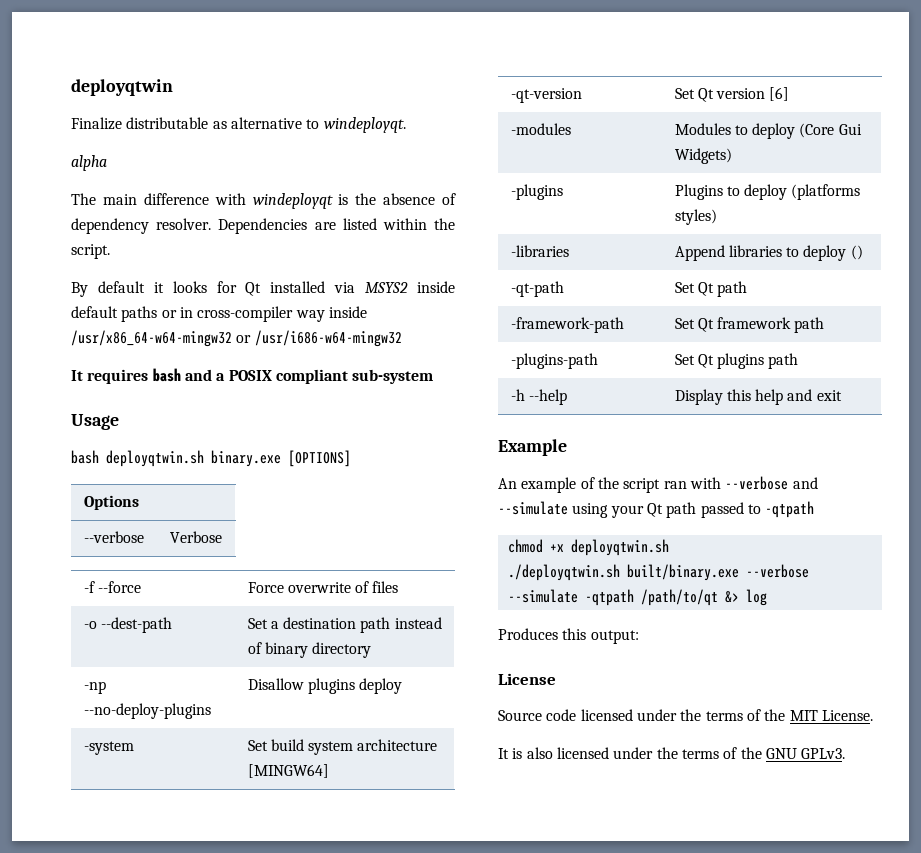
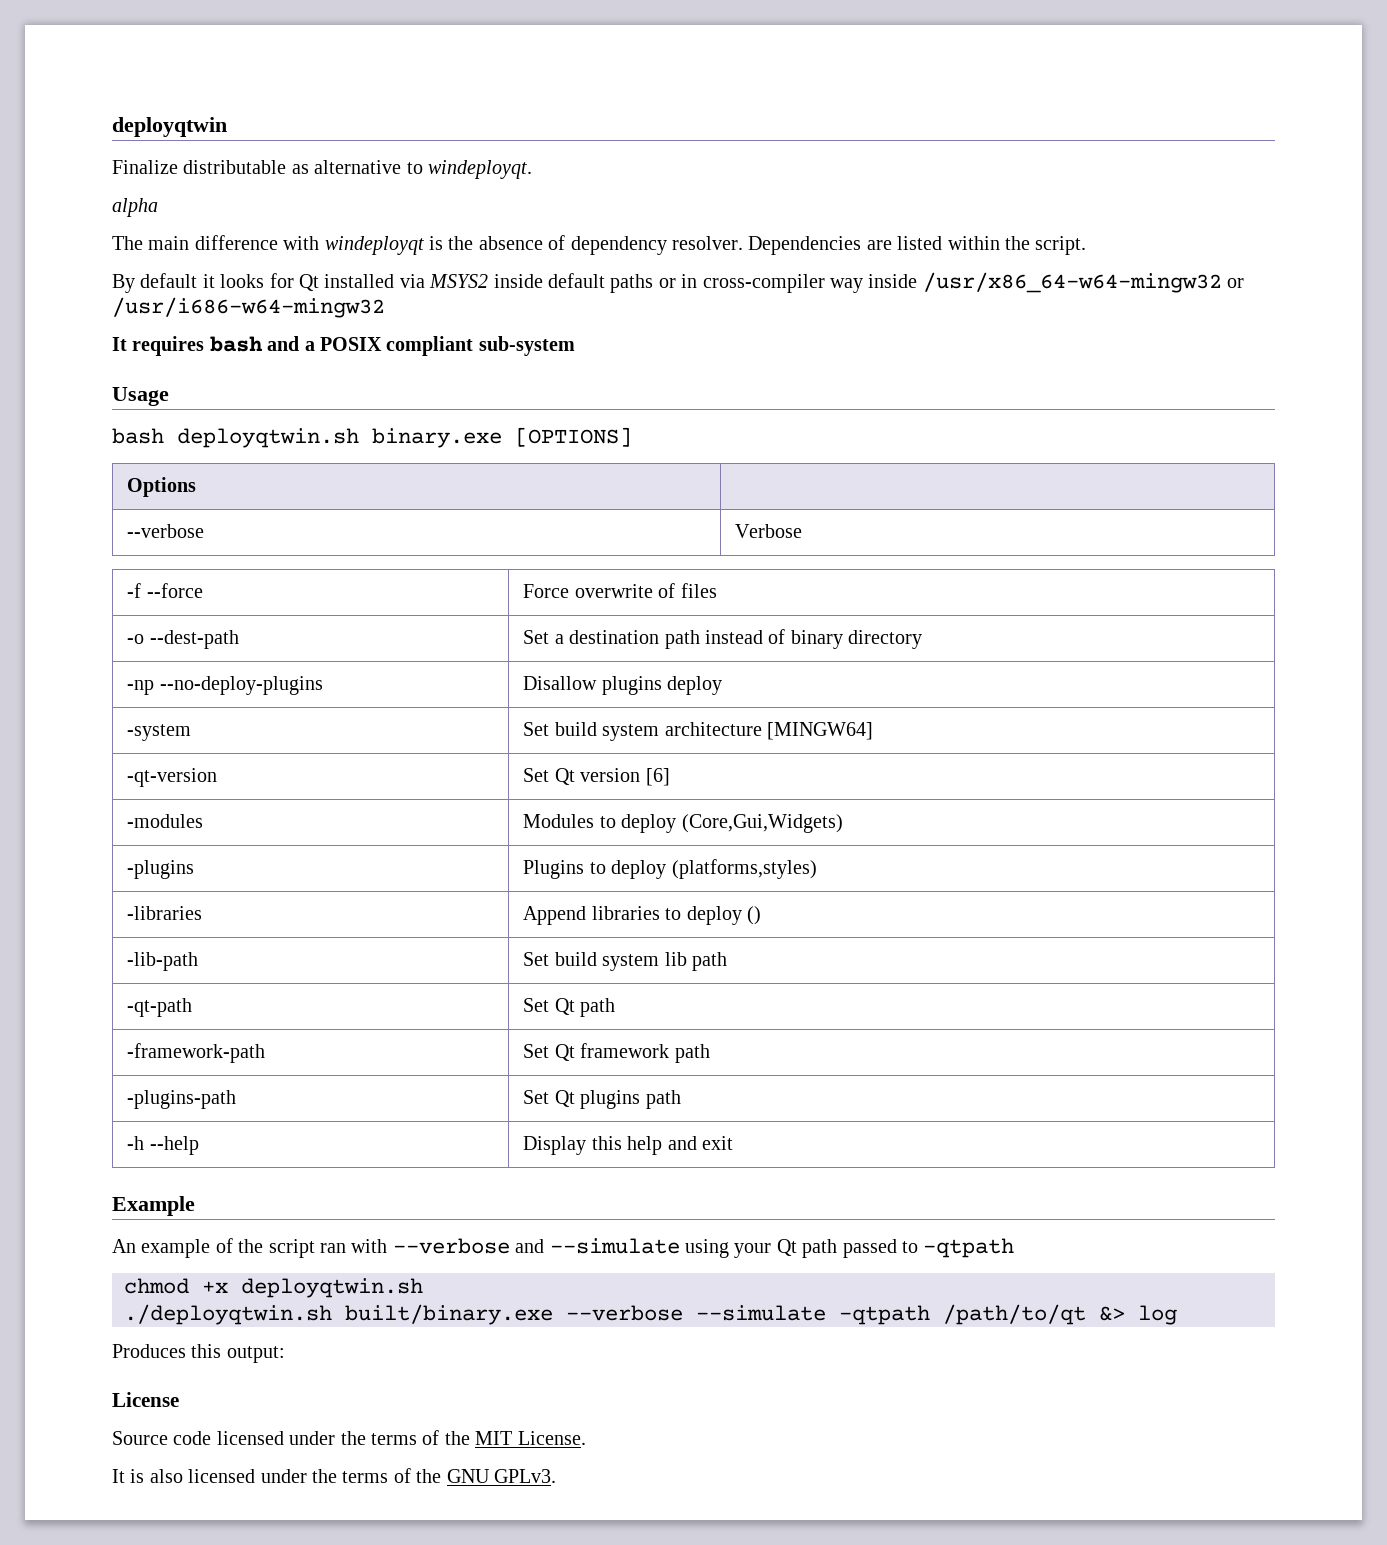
- -modules | Modules to deploy (Core Gui Widgets)
+ -modules | Modules to deploy (Core,Gui,Widgets)
- -plugins | Plugins to deploy (platforms styles)
+ -plugins | Plugins to deploy (platforms,styles)
+ -lib-path | Set build system lib path

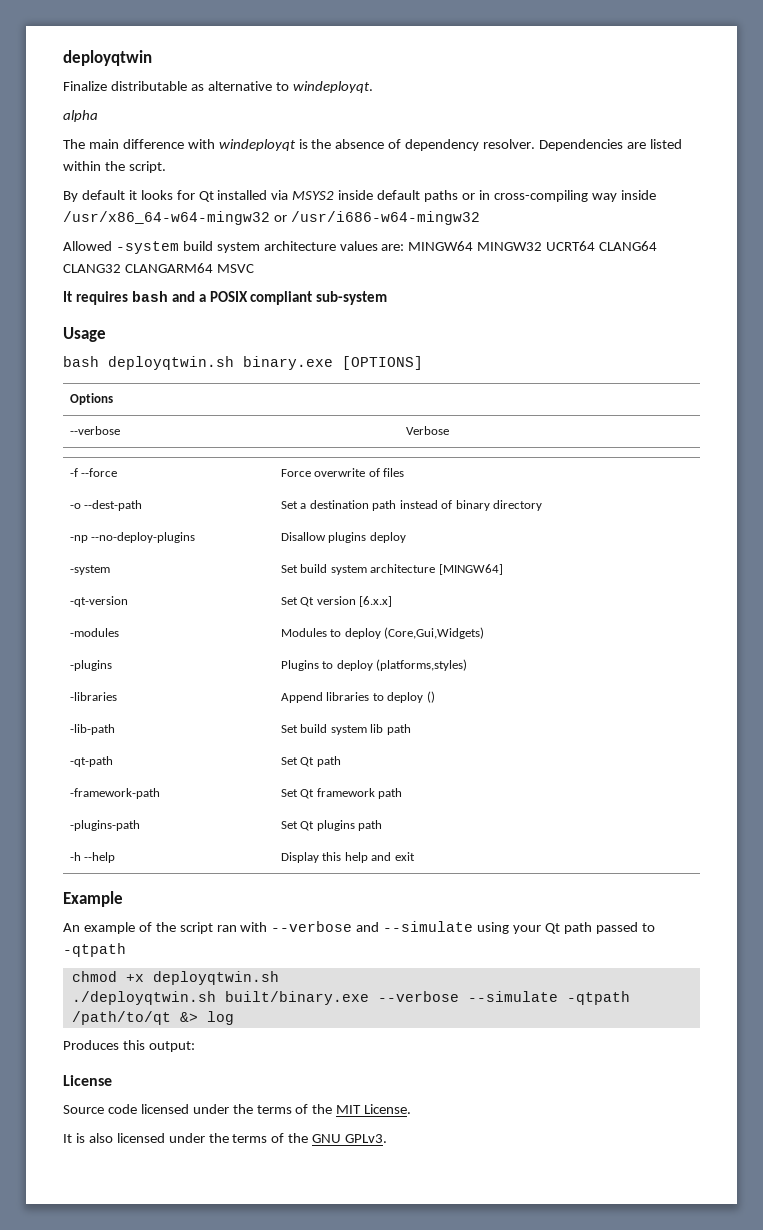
- By default it looks for Qt installed via MSYS2 inside default paths or in cross-compiler way inside /usr/x86_64-w64-mingw32 or /usr/i686-w64-mingw32
+ By default it looks for Qt installed via MSYS2 inside default paths or in cross-compiling way inside /usr/x86_64-w64-mingw32 or /usr/i686-w64-mingw32
+ Allowed -system build system architecture values are: MINGW64 MINGW32 UCRT64 CLANG64 CLANG32 CLANGARM64 MSVC
- -qt-version | Set Qt version [6]
+ -qt-version | Set Qt version [6.x.x]

